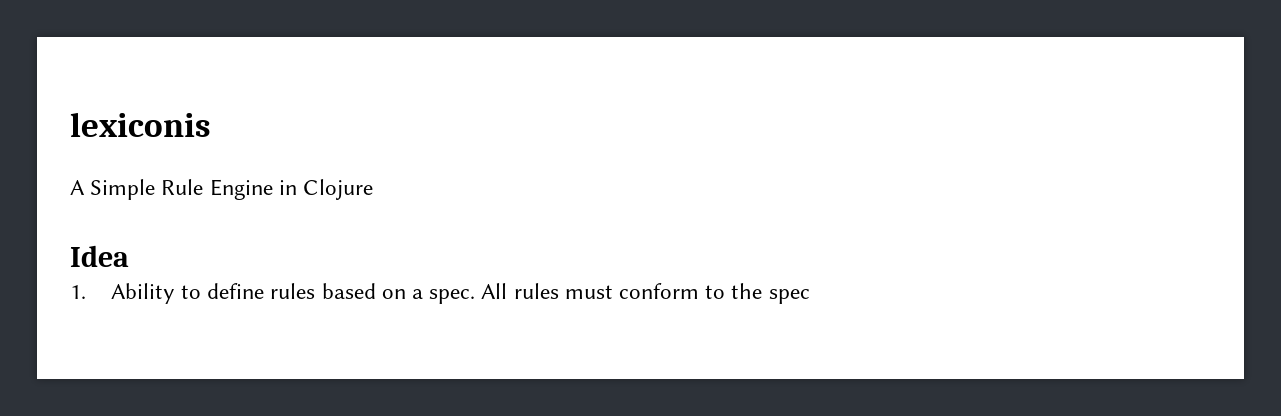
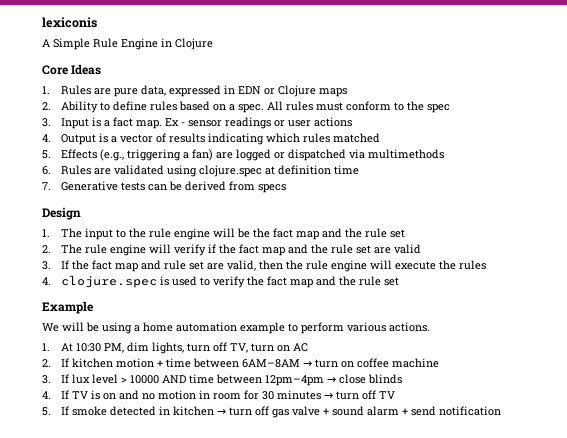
- Idea
- 1. Ability to define rules based on a spec.
+ Core Ideas
+ 1. Rules are pure data, expressed in EDN or Clojure maps
+ 2. Ability to define rules based on a spec.
+ 3. Input is a fact map. Ex - sensor readings or user actions
+ 4. Output is a vector of results indicating which rules matched
+ 5. Effects (e.g., triggering a fan) are logged or dispatched via multimethods
+ 6. Rules are validated using clojure.spec at definition time
+ 7. Generative tests can be derived from specs
+ Design
+ 1. The input to the rule engine will be the fact map and the rule set
+ 2. The rule engine will verify if the fact map and the rule set are valid
+ 3. If the fact map and rule set are valid, then the rule engine will execute the rules
+ 4. clojure.spec is used to verify the fact map and the rule set
+ Example
+ We will be using a home automation example to perform various actions.
+ 1. At 10:30 PM, dim lights, turn off TV, turn on AC
+ 2. If kitchen motion + time between 6AM–8AM → turn on coffee machine
+ 3. If lux level > 10000 AND time between 12pm–4pm → close blinds
+ 4. If TV is on and no motion in room for 30 minutes → turn off TV
+ 5. If smoke detected in kitchen → turn off gas valve + sound alarm + send notification

